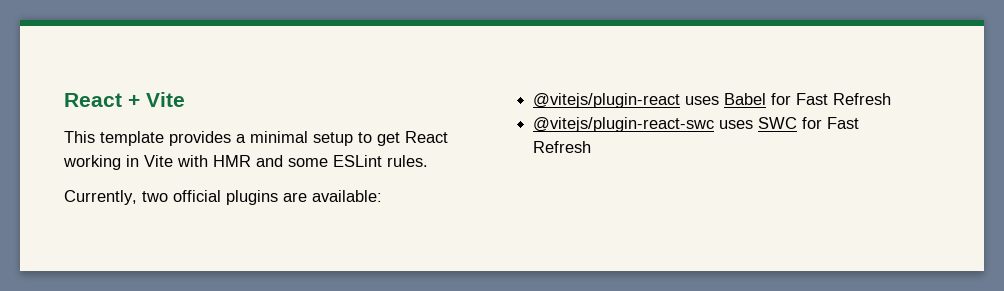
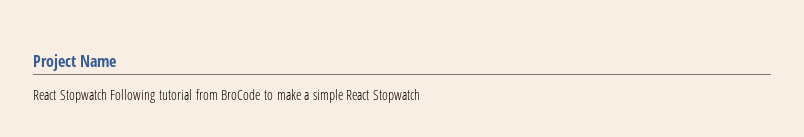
- React + Vite
- This template provides a minimal setup to get React working in Vite with HMR and some ESLint rules.
- Currently, two official plugins are available:
- @vitejs/plugin-react uses Babel for Fast Refresh
- @vitejs/plugin-react-swc uses SWC for Fast Refresh
+ Project Name
+ React Stopwatch Following tutorial from BroCode to make a simple React Stopwatch

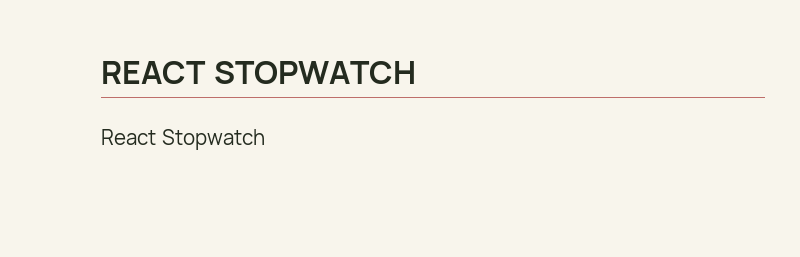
- Project Name
- React Stopwatch Following tutorial from BroCode to make a simple React Stopwatch
+ REACT STOPWATCH
+ React Stopwatch

